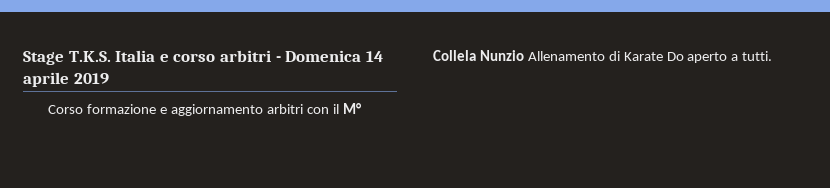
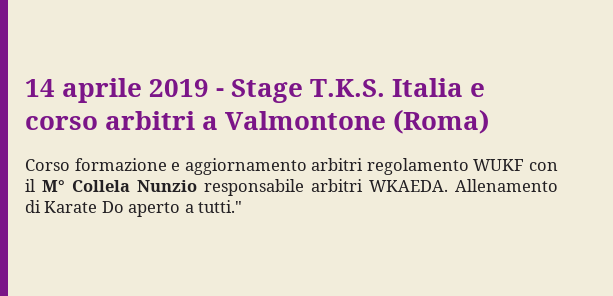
- Stage T.K.S. Italia e corso arbitri - Domenica 14 aprile 2019
+ 14 aprile 2019 - Stage T.K.S. Italia e corso arbitri a Valmontone (Roma)
- Corso formazione e aggiornamento arbitri con il M° Collela Nunzio Allenamento di Karate Do aperto a tutti.
+ Corso formazione e aggiornamento arbitri regolamento WUKF con il M° Collela Nunzio responsabile arbitri WKAEDA. Allenamento di Karate Do aperto a tutti."

